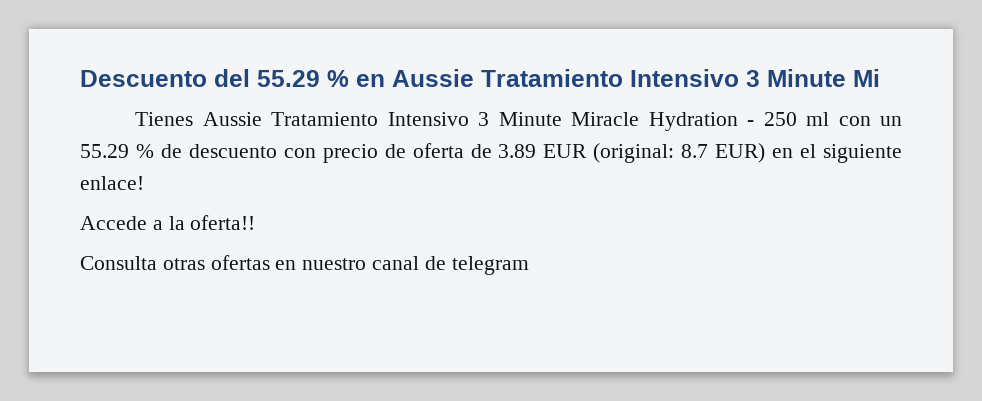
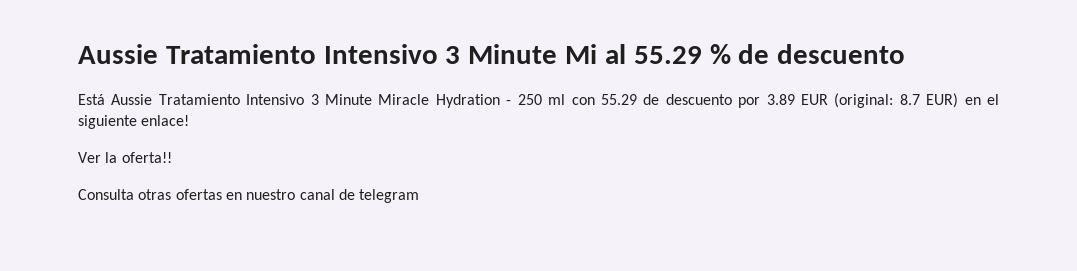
- Descuento del 55.29 % en Aussie Tratamiento Intensivo 3 Minute Mi
- Tienes Aussie Tratamiento Intensivo 3 Minute Miracle Hydration - 250 ml con un 55.29 % de descuento con precio de oferta de 3.89 EUR (original: 8.7 EUR) en el siguiente enlace!
+ Aussie Tratamiento Intensivo 3 Minute Mi al 55.29 % de descuento
+ Está Aussie Tratamiento Intensivo 3 Minute Miracle Hydration - 250 ml con 55.29 de descuento por 3.89 EUR (original: 8.7 EUR) en el siguiente enlace!
- Accede a la oferta!!
+ Ver la oferta!!

